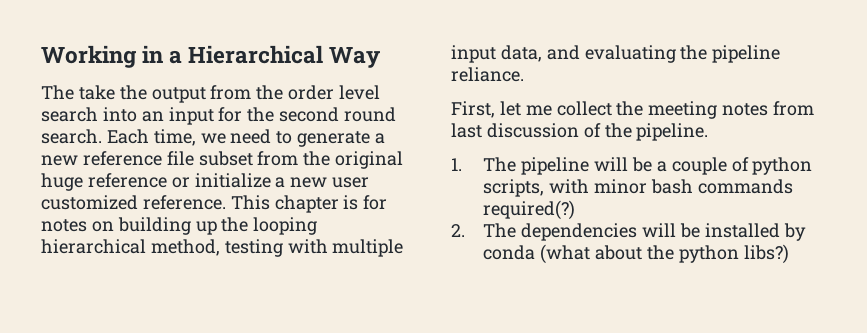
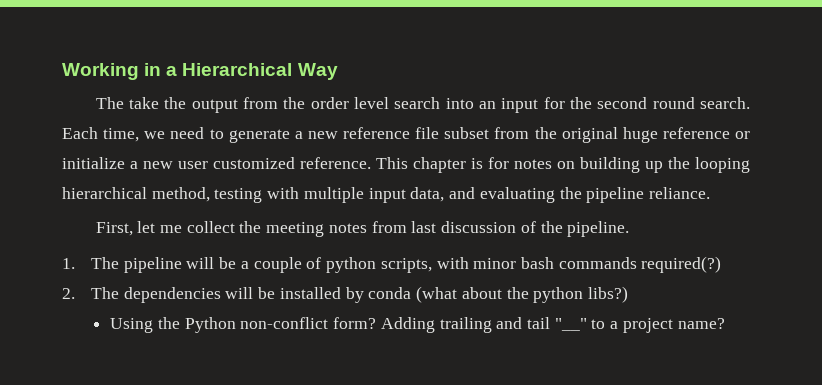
+ Using the Python non-conflict form? Adding trailing and tail "__" to a project name?

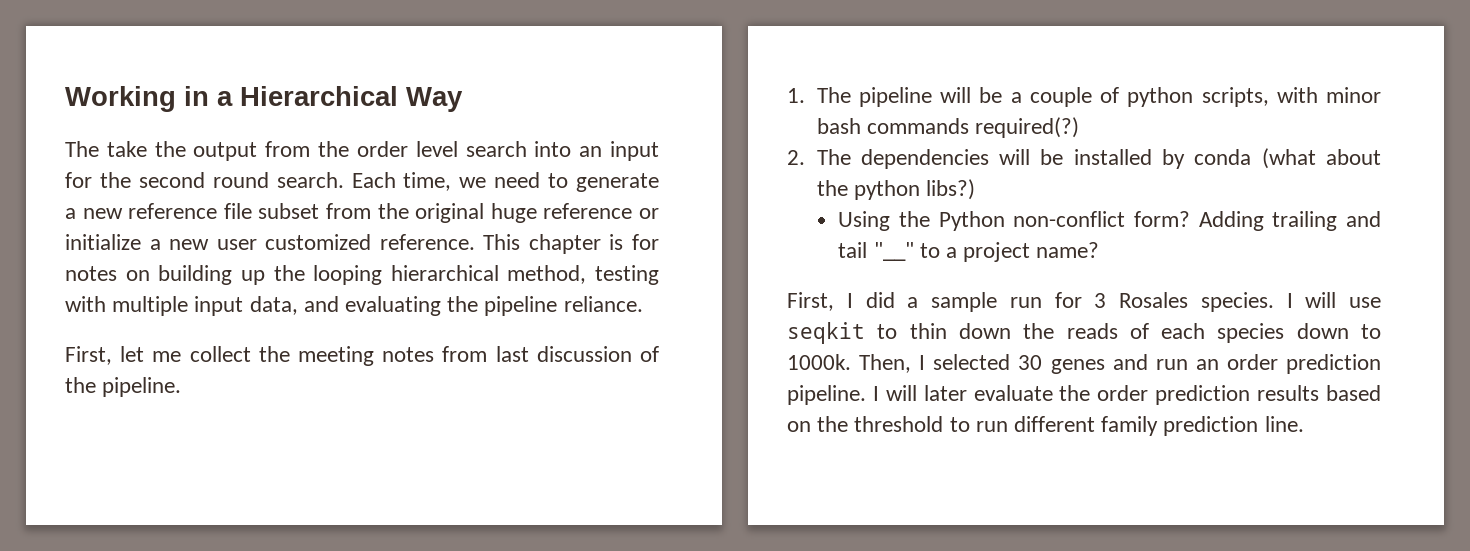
+ First, I did a sample run for 3 Rosales species. I will use seqkit to thin down the reads of each species down to 1000k. Then, I selected 30 genes and run an order prediction pipeline. I will later evaluate the order prediction results based on the threshold to run different family prediction line.

